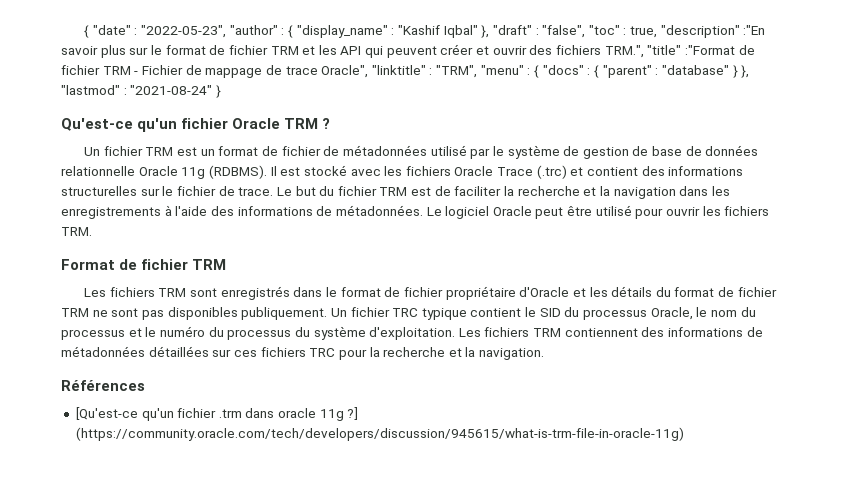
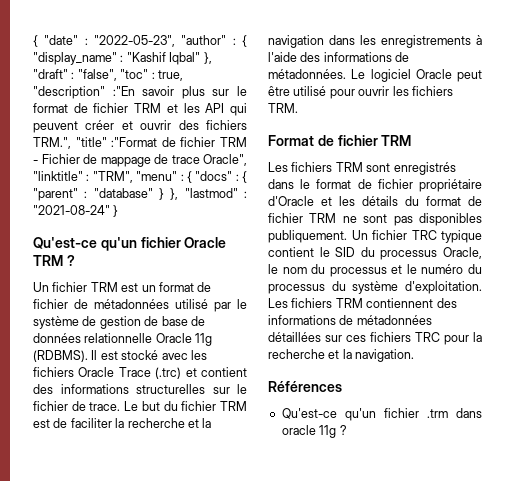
- [Qu'est-ce qu'un fichier .trm dans oracle 11g ?] (https://community.oracle.com/tech/developers/discussion/945615/what-is-trm-file-in-oracle-11g)
+ Qu'est-ce qu'un fichier .trm dans oracle 11g ?

